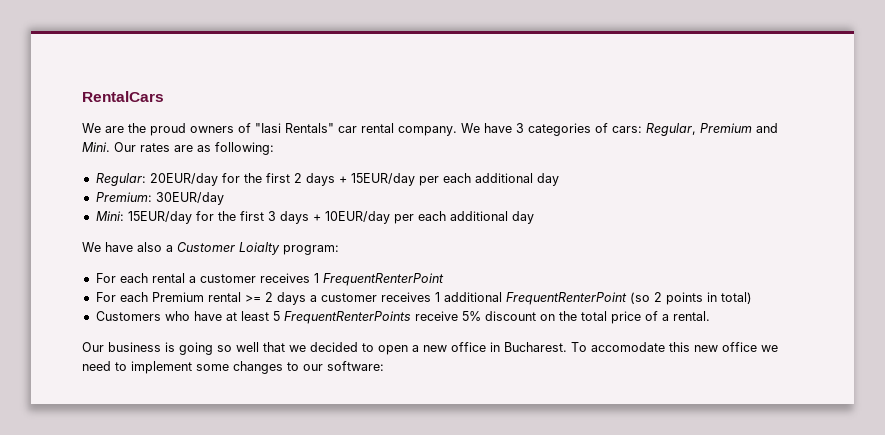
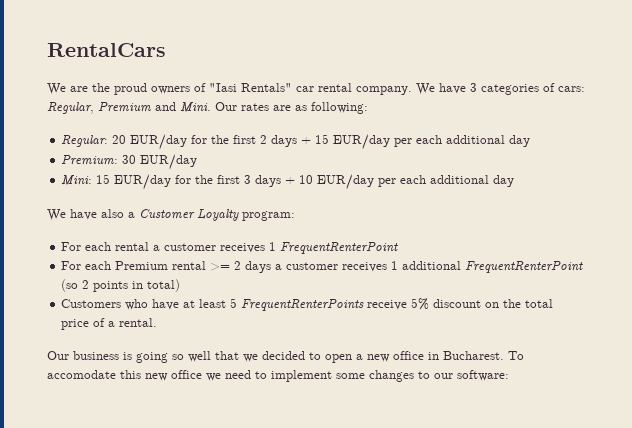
- Regular: 20EUR/day for the first 2 days + 15EUR/day per each additional day
+ Regular: 20 EUR/day for the first 2 days + 15 EUR/day per each additional day
- Premium: 30EUR/day
+ Premium: 30 EUR/day
- Mini: 15EUR/day for the first 3 days + 10EUR/day per each additional day
+ Mini: 15 EUR/day for the first 3 days + 10 EUR/day per each additional day
- We have also a Customer Loialty program:
+ We have also a Customer Loyalty program:

